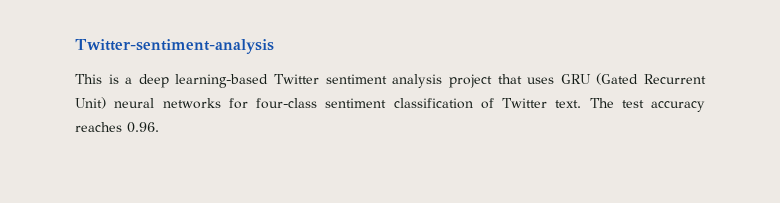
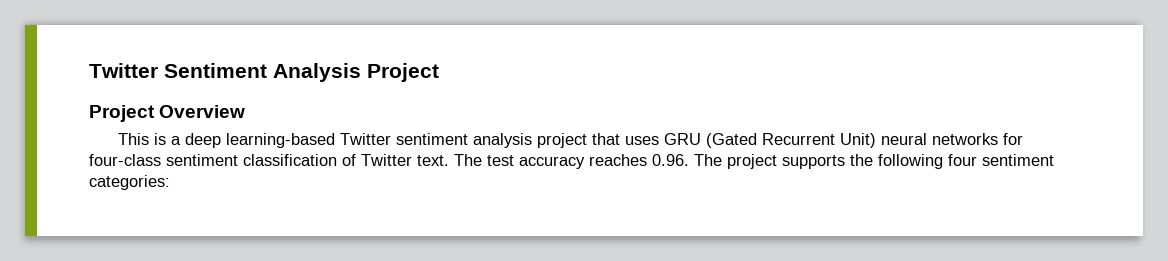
- Twitter-sentiment-analysis
+ Twitter Sentiment Analysis Project
+ Project Overview
- The test accuracy reaches 0.96.
+ The test accuracy reaches 0.96. The project supports the following four sentiment categories:

